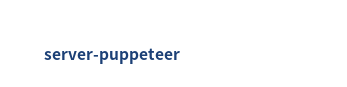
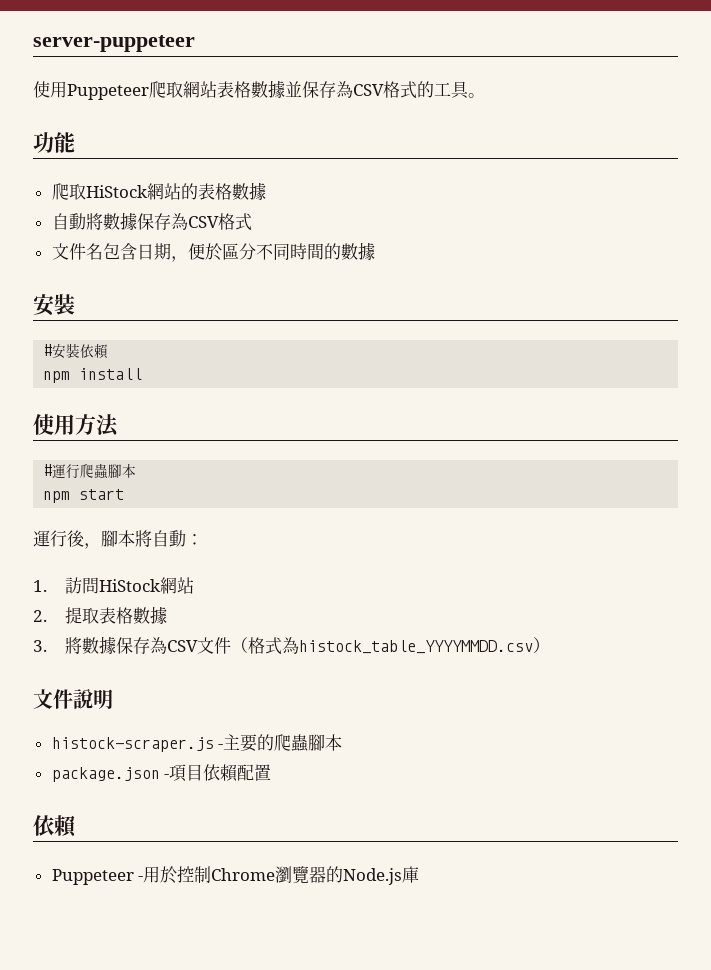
+ 使用Puppeteer爬取網站表格數據並保存為CSV格式的工具。
+ 功能
+ 爬取HiStock網站的表格數據
+ 自動將數據保存為CSV格式
+ 文件名包含日期，便於區分不同時間的數據
+ 安裝
+ #安裝依賴
+ npm install
+ 使用方法
+ #運行爬蟲腳本
+ npm start
+ 運行後，腳本將自動：
+ 1.訪問HiStock網站
+ 2.提取表格數據
+ 3.將數據保存為CSV文件（格式為histock_table_YYYYMMDD.csv）
+ 文件說明
+ histock-scraper.js -主要的爬蟲腳本
+ package.json -項目依賴配置
+ 依賴
+ Puppeteer -用於控制Chrome瀏覽器的Node.js庫

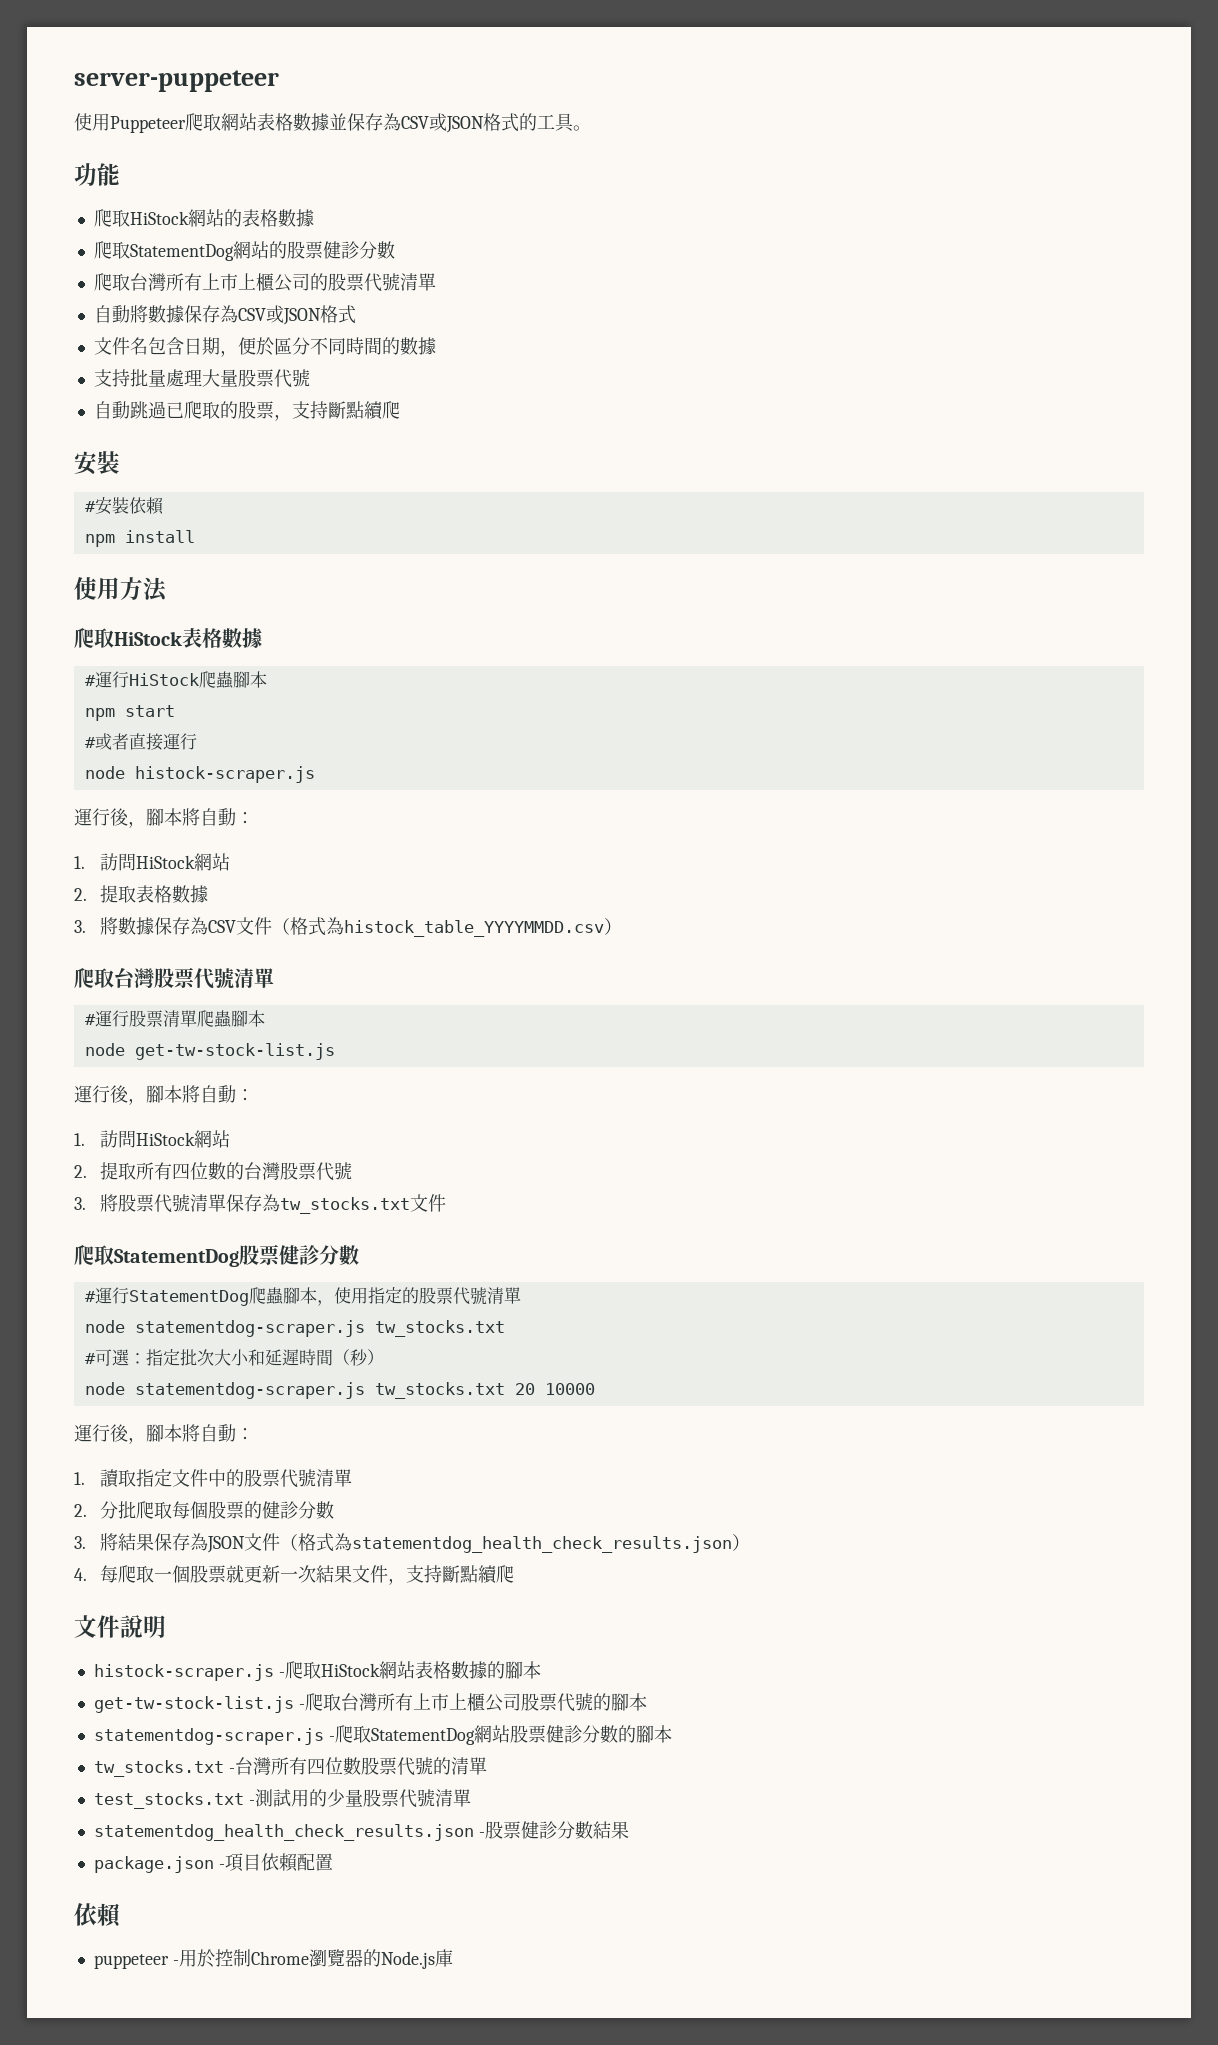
- 使用Puppeteer爬取網站表格數據並保存為CSV格式的工具。
+ 使用Puppeteer爬取網站表格數據並保存為CSV或JSON格式的工具。
+ 爬取StatementDog網站的股票健診分數
+ 爬取台灣所有上市上櫃公司的股票代號清單
- 自動將數據保存為CSV格式
+ 自動將數據保存為CSV或JSON格式
+ 支持批量處理大量股票代號
+ 自動跳過已爬取的股票，支持斷點續爬
- #運行爬蟲腳本
+ 爬取HiStock表格數據
+ #運行HiStock爬蟲腳本
+ #或者直接運行
+ node histock-scraper.js
+ 爬取台灣股票代號清單
+ #運行股票清單爬蟲腳本
+ node get-tw-stock-list.js
+ 運行後，腳本將自動：
+ 1.訪問HiStock網站
+ 2.提取所有四位數的台灣股票代號
+ 3.將股票代號清單保存為tw_stocks.txt文件
+ 爬取StatementDog股票健診分數
+ #運行StatementDog爬蟲腳本，使用指定的股票代號清單
+ node statementdog-scraper.js tw_stocks.txt
+ #可選：指定批次大小和延遲時間（秒）
+ node statementdog-scraper.js tw_stocks.txt 20 10000
+ 運行後，腳本將自動：
+ 1.讀取指定文件中的股票代號清單
+ 2.分批爬取每個股票的健診分數
+ 3.將結果保存為JSON文件（格式為statementdog_health_check_results.json）
+ 4.每爬取一個股票就更新一次結果文件，支持斷點續爬
  文件說明
- histock-scraper.js -主要的爬蟲腳本
+ histock-scraper.js -爬取HiStock網站表格數據的腳本
+ get-tw-stock-list.js -爬取台灣所有上市上櫃公司股票代號的腳本
+ statementdog-scraper.js -爬取StatementDog網站股票健診分數的腳本
+ tw_stocks.txt -台灣所有四位數股票代號的清單
+ test_stocks.txt -測試用的少量股票代號清單
+ statementdog_health_check_results.json -股票健診分數結果
- Puppeteer -用於控制Chrome瀏覽器的Node.js庫
+ puppeteer -用於控制Chrome瀏覽器的Node.js庫

